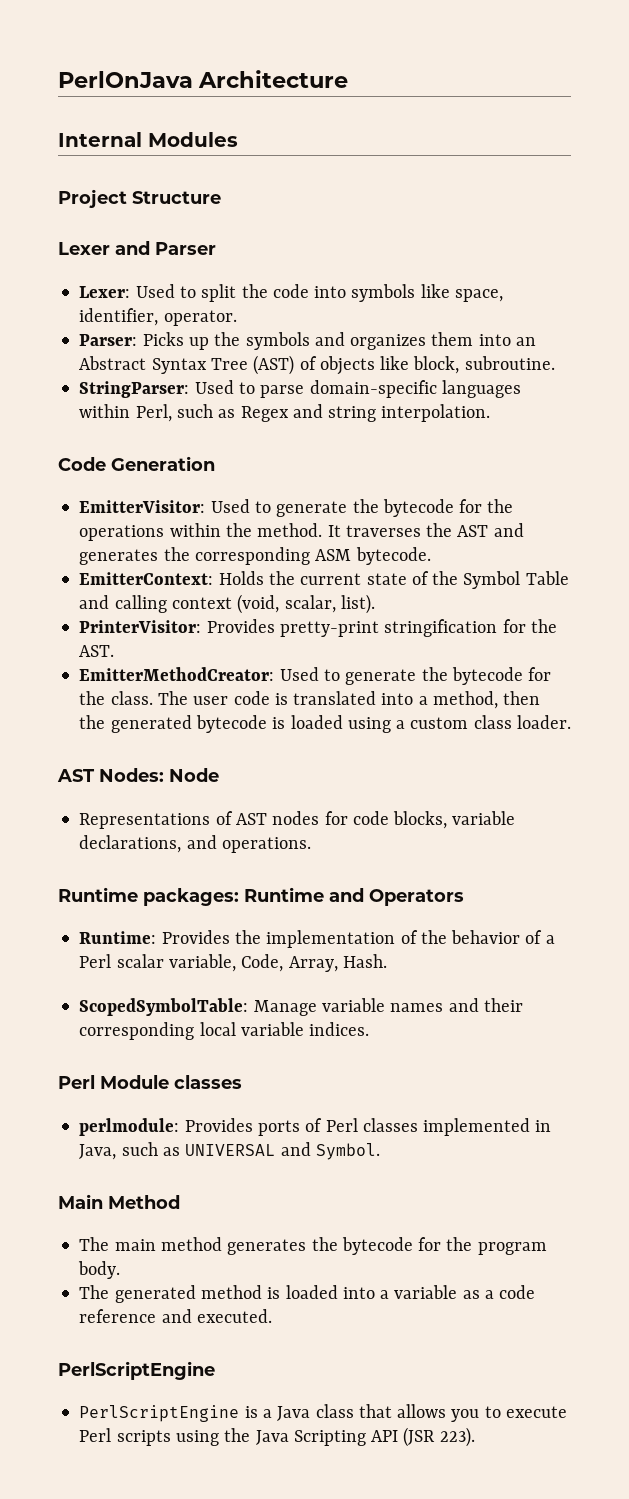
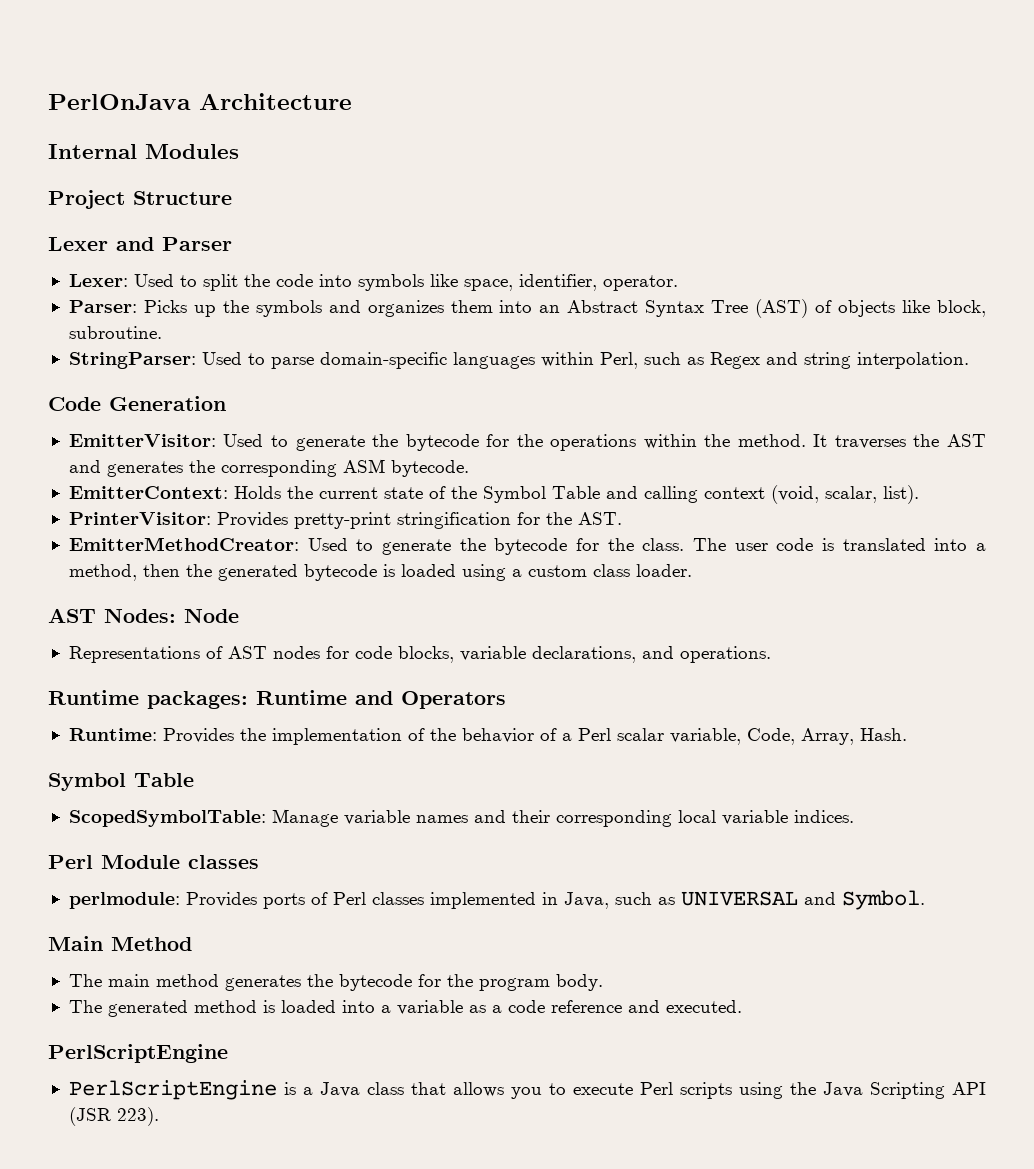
  Runtime: Provides the implementation of the behavior of a Perl scalar variable, Code, Array, Hash.
+ Symbol Table

